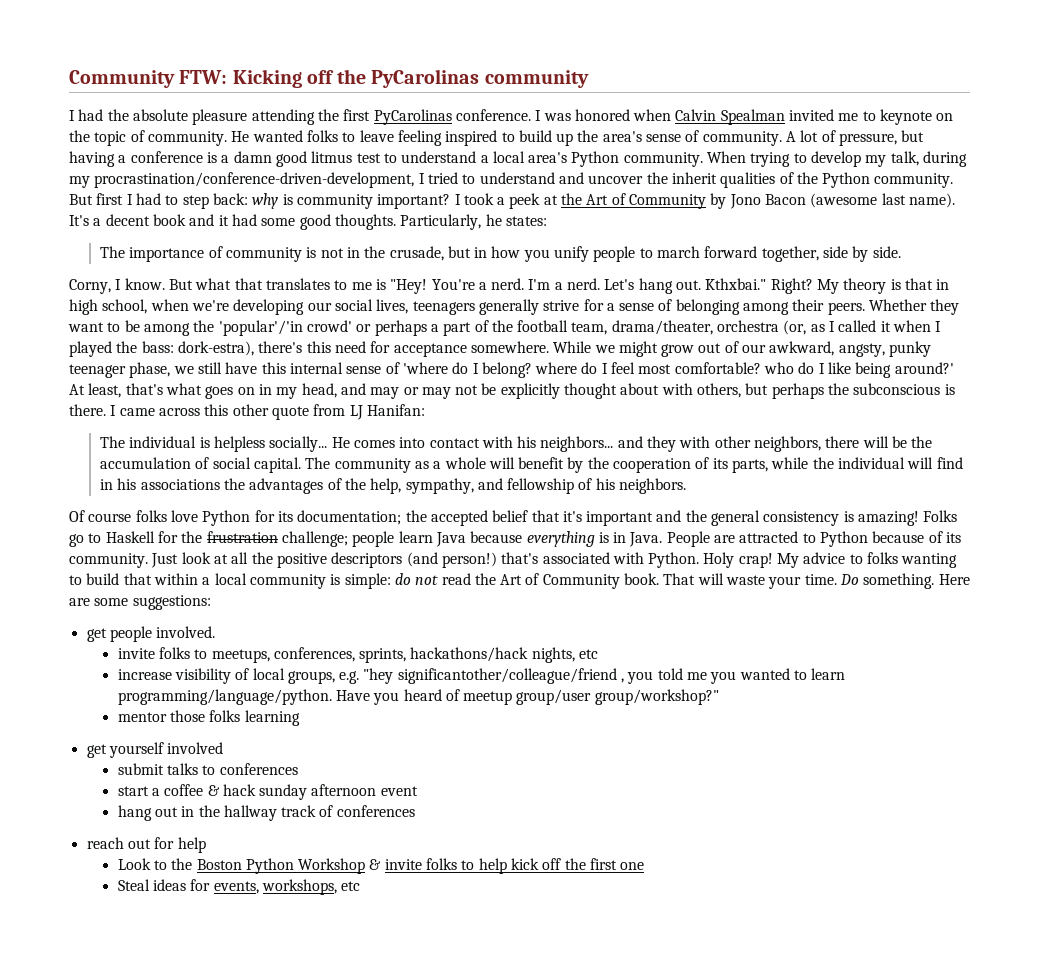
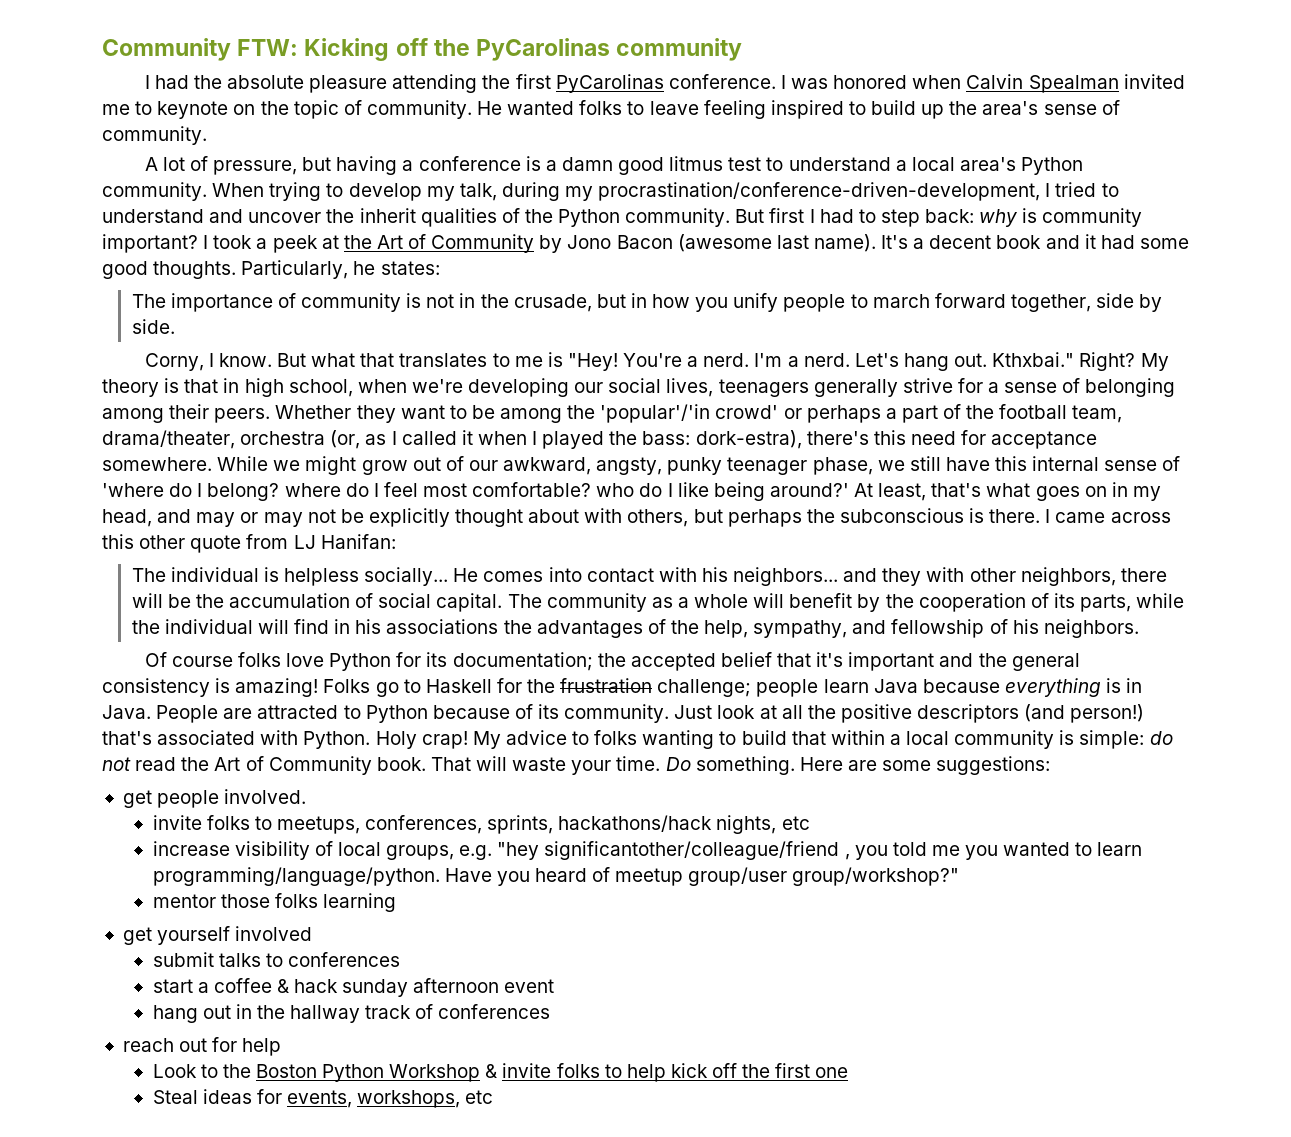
- He wanted folks to leave feeling inspired to build up the area's sense of community. A lot of pressure, but having a conference is a damn good litmus test to understand a local area's Python community.
+ He wanted folks to leave feeling inspired to build up the area's sense of community.
+ A lot of pressure, but having a conference is a damn good litmus test to understand a local area's Python community.

